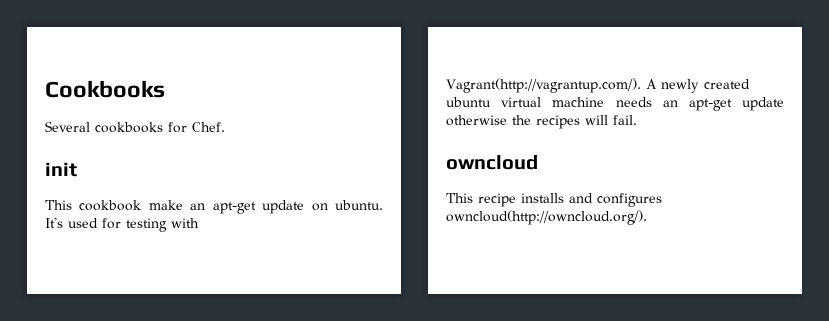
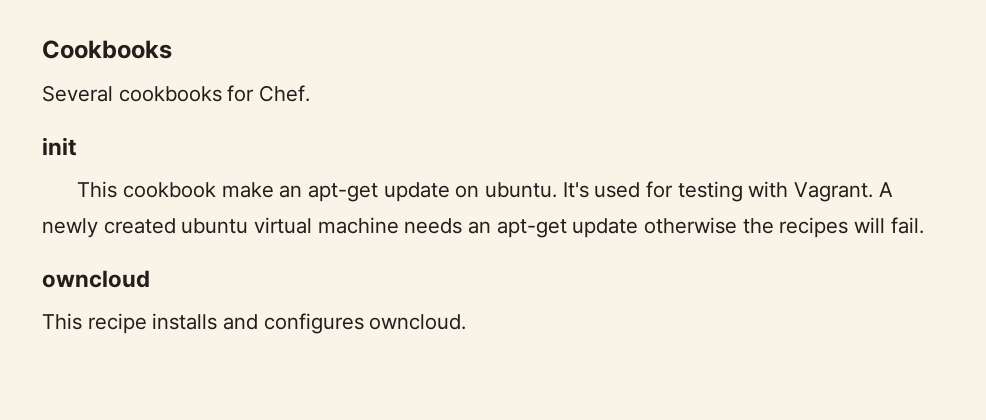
- It's used for testing with Vagrant(http://vagrantup.com/). A newly created ubuntu virtual machine needs an apt-get update otherwise the recipes will fail.
+ It's used for testing with Vagrant. A newly created ubuntu virtual machine needs an apt-get update otherwise the recipes will fail.
- This recipe installs and configures owncloud(http://owncloud.org/).
+ This recipe installs and configures owncloud.

